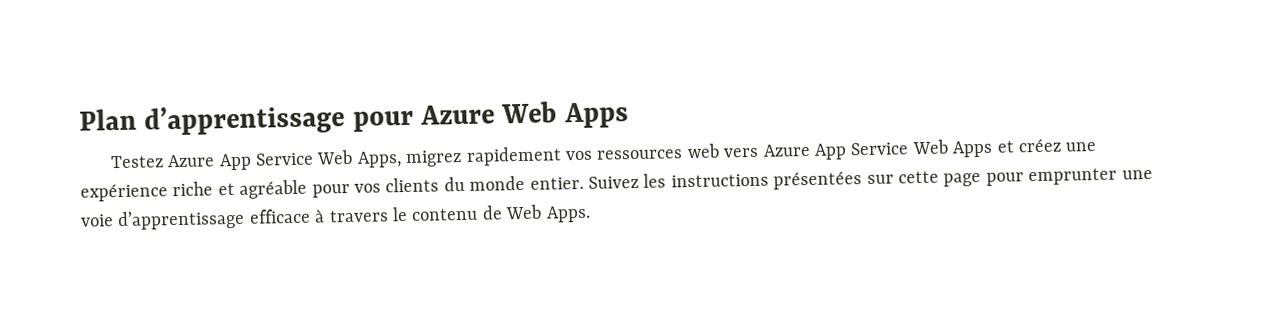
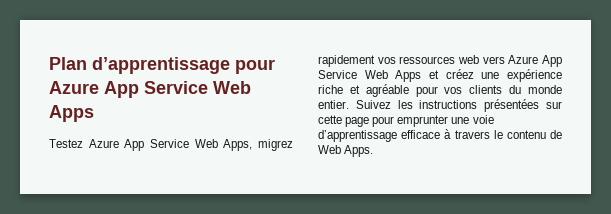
- Plan d’apprentissage pour Azure Web Apps
+ Plan d’apprentissage pour Azure App Service Web Apps

